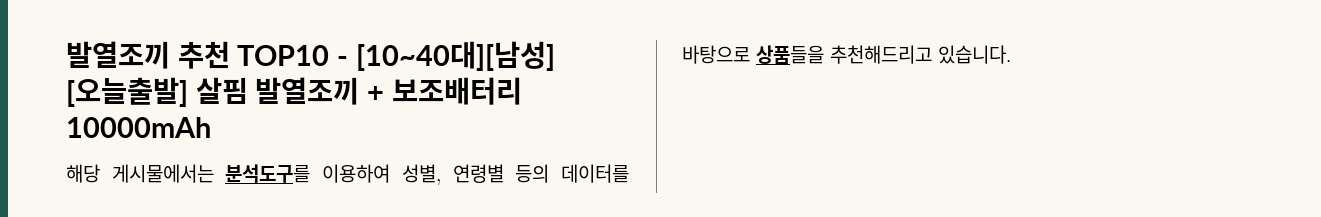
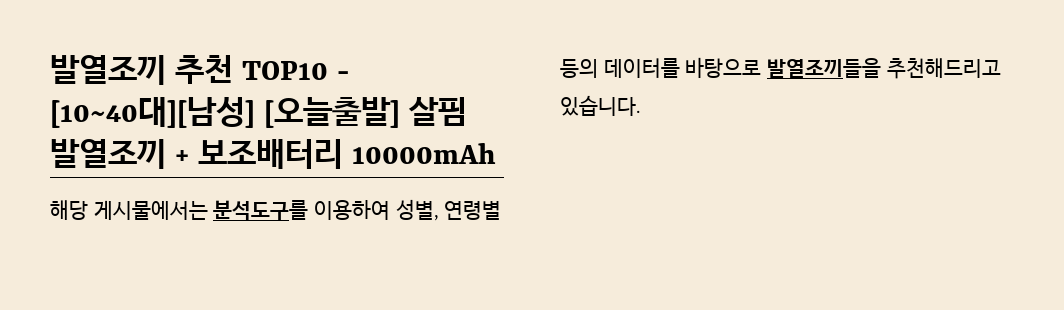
- 해당 게시물에서는 분석도구를 이용하여 성별, 연령별 등의 데이터를 바탕으로 상품들을 추천해드리고 있습니다.
+ 해당 게시물에서는 분석도구를 이용하여 성별, 연령별 등의 데이터를 바탕으로 발열조끼들을 추천해드리고 있습니다.

